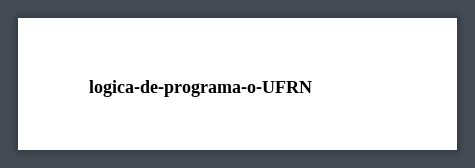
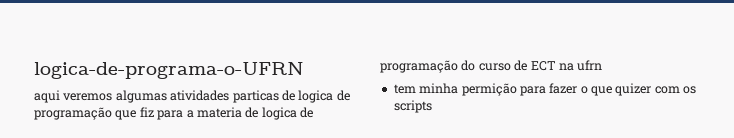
+ aqui veremos algumas atividades particas de logica de programação que fiz para a materia de logica de programação do curso de ECT na ufrn
+ tem minha permição para fazer o que quizer com os scripts

